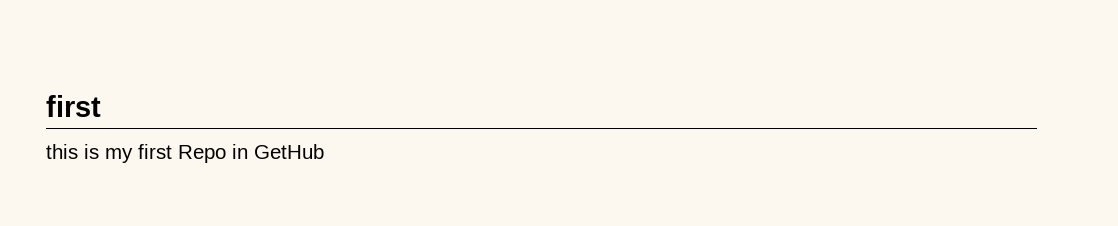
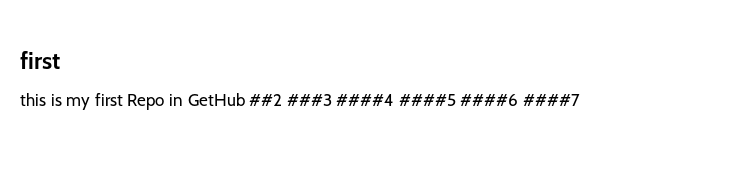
- this is my first Repo in GetHub
+ this is my first Repo in GetHub ##2 ###3 ####4 ####5 ####6 ####7

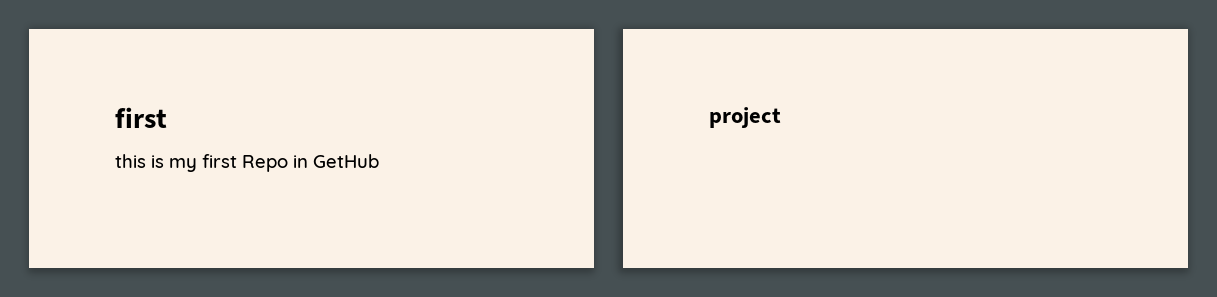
- this is my first Repo in GetHub ##2 ###3 ####4 ####5 ####6 ####7
+ this is my first Repo in GetHub
+ project

